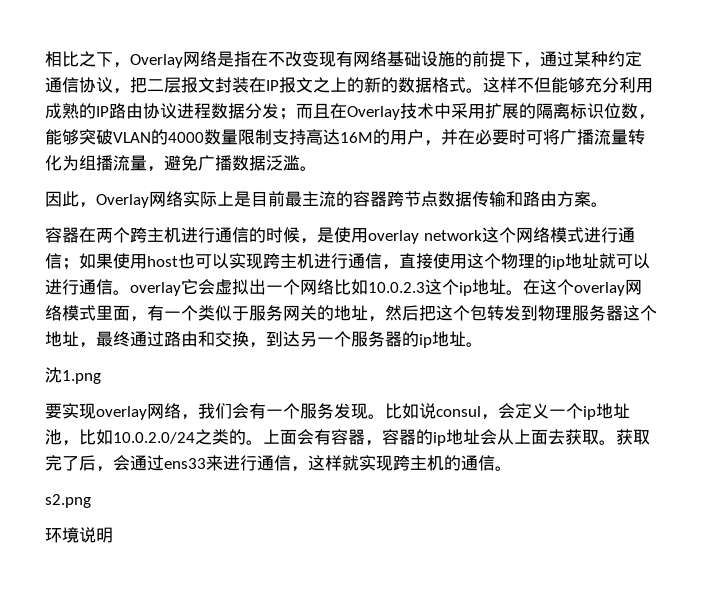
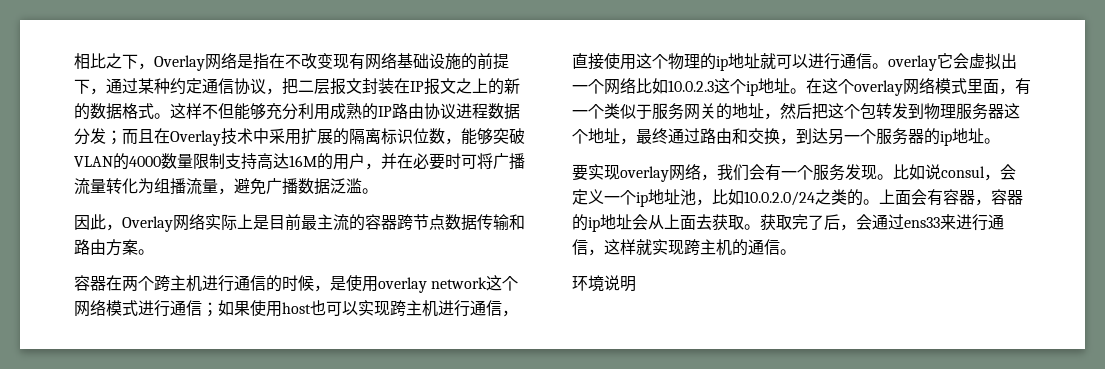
- 沈1.png
- s2.png

